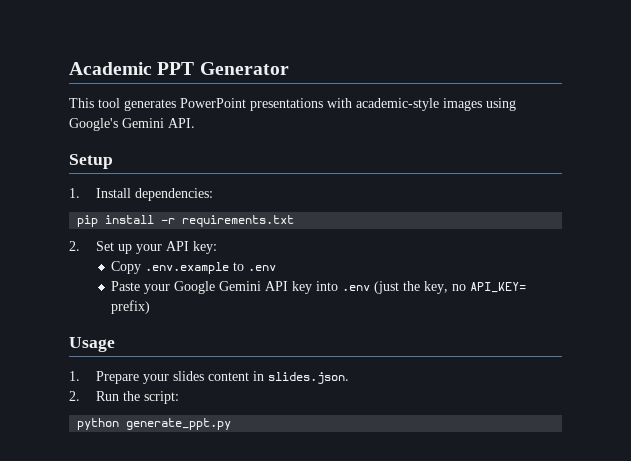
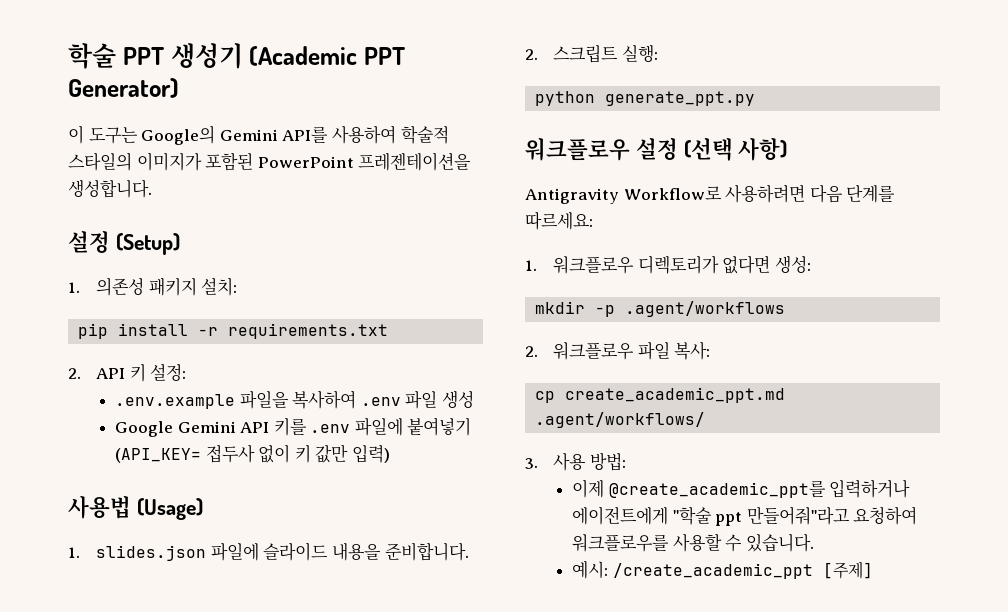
- Academic PPT Generator
- This tool generates PowerPoint presentations with academic-style images using Google's Gemini API.
- Setup
- 1. Install dependencies:
+ 학술 PPT 생성기 (Academic PPT Generator)
+ 이 도구는 Google의 Gemini API를 사용하여 학술적 스타일의 이미지가 포함된 PowerPoint 프레젠테이션을 생성합니다.
+ 설정 (Setup)
+ 1. 의존성 패키지 설치:
- 2. Set up your API key:
- Copy .env.example to .env
- Paste your Google Gemini API key into .env (just the key, no API_KEY= prefix)
- Usage
- 1. Prepare your slides content in slides.json.
- 2. Run the script:
+ 2. API 키 설정:
+ .env.example 파일을 복사하여 .env 파일 생성
+ Google Gemini API 키를 .env 파일에 붙여넣기 (API_KEY= 접두사 없이 키 값만 입력)
+ 사용법 (Usage)
+ 1. slides.json 파일에 슬라이드 내용을 준비합니다.
+ 2. 스크립트 실행:
  python generate_ppt.py
+ 워크플로우 설정 (선택 사항)
+ Antigravity Workflow로 사용하려면 다음 단계를 따르세요:
+ 1. 워크플로우 디렉토리가 없다면 생성:
+ mkdir -p .agent/workflows
+ 2. 워크플로우 파일 복사:
+ cp create_academic_ppt.md .agent/workflows/
+ 3. 사용 방법:
+ 이제 @create_academic_ppt를 입력하거나 에이전트에게 "학술 ppt 만들어줘"라고 요청하여 워크플로우를 사용할 수 있습니다.
+ 예시: /create_academic_ppt [주제]

